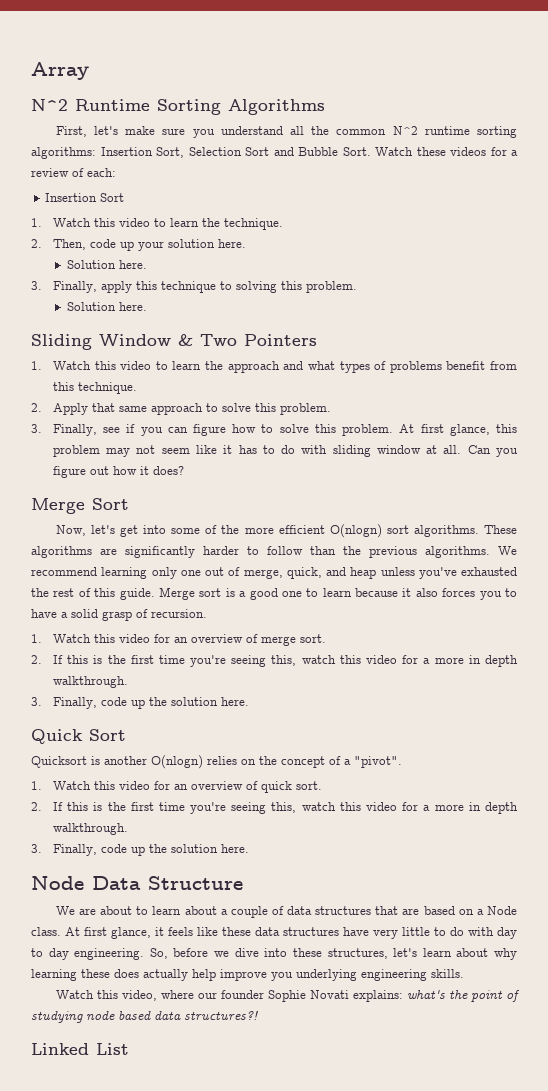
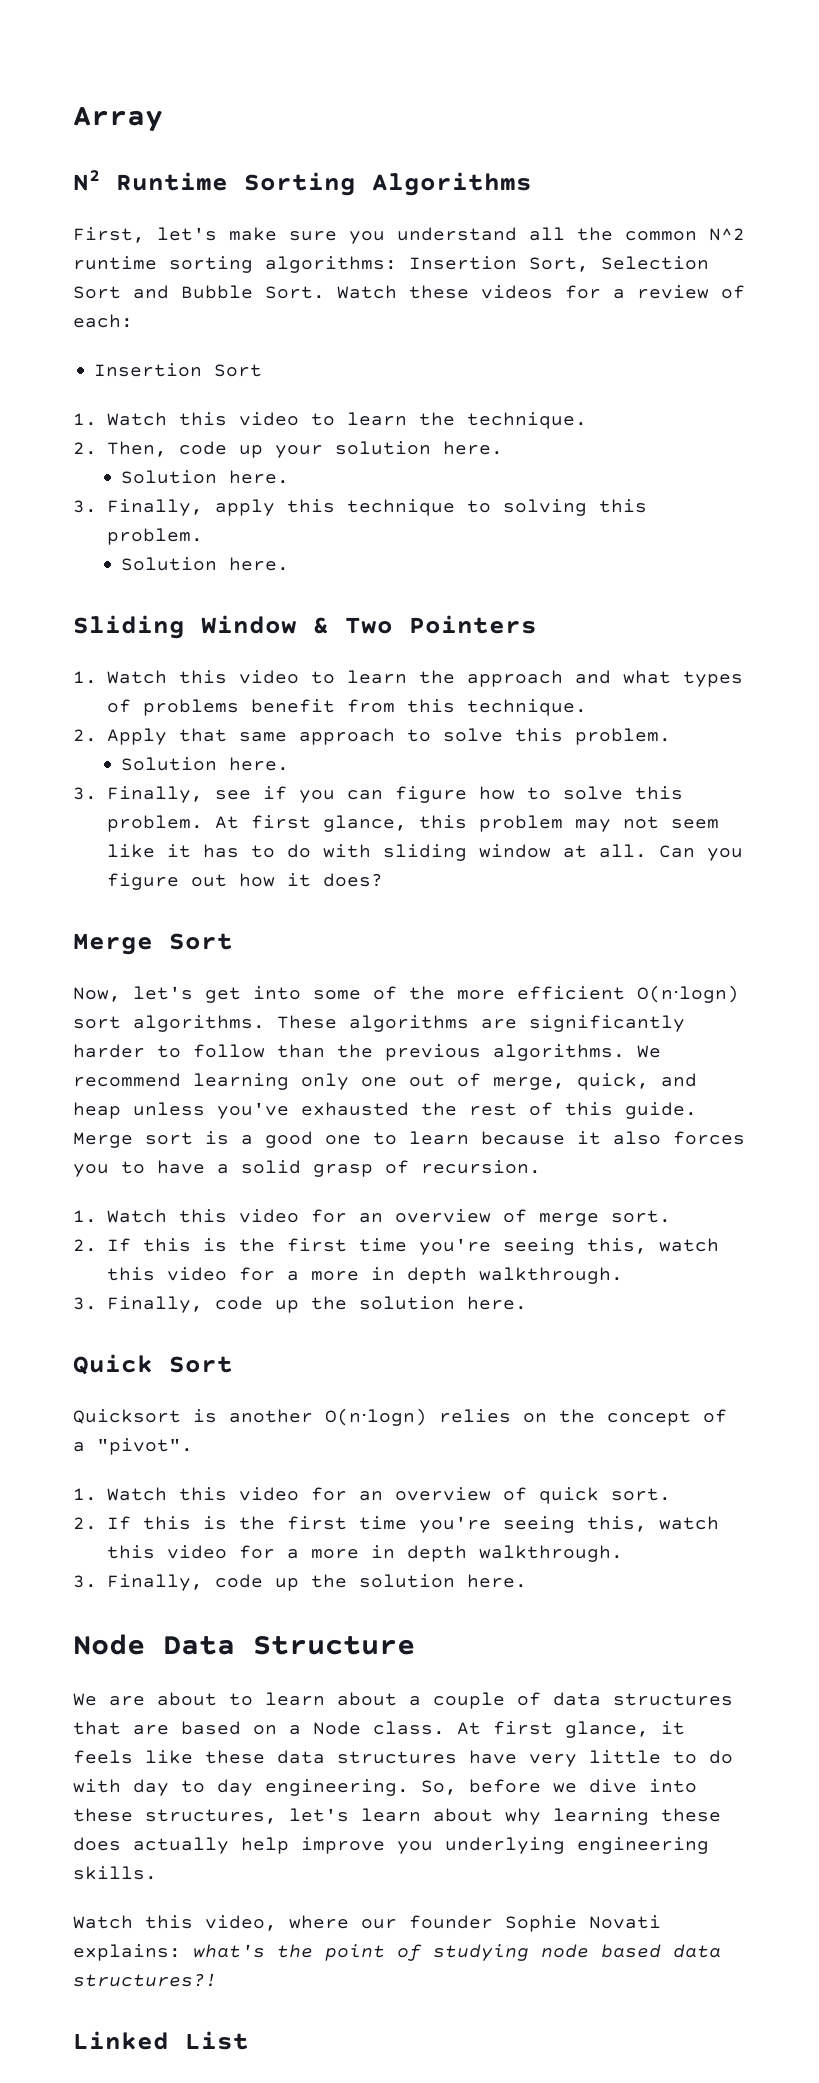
- N^2 Runtime Sorting Algorithms
+ N2 Runtime Sorting Algorithms
  2. Apply that same approach to solve this problem.
+ Solution here.
- Now, let's get into some of the more efficient O(nlogn) sort algorithms.
+ Now, let's get into some of the more efficient O(n⋅logn) sort algorithms.
- Quicksort is another O(nlogn) relies on the concept of a "pivot".
+ Quicksort is another O(n⋅logn) relies on the concept of a "pivot".

